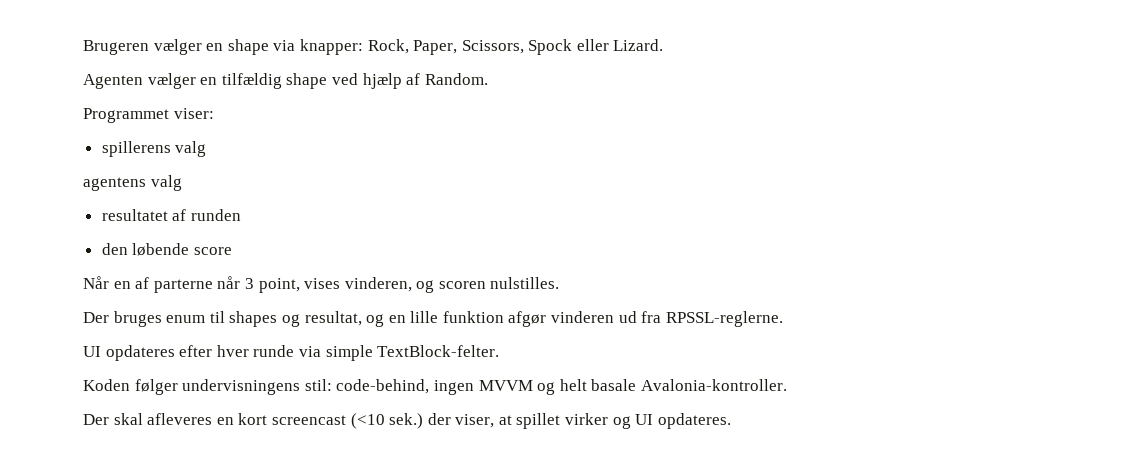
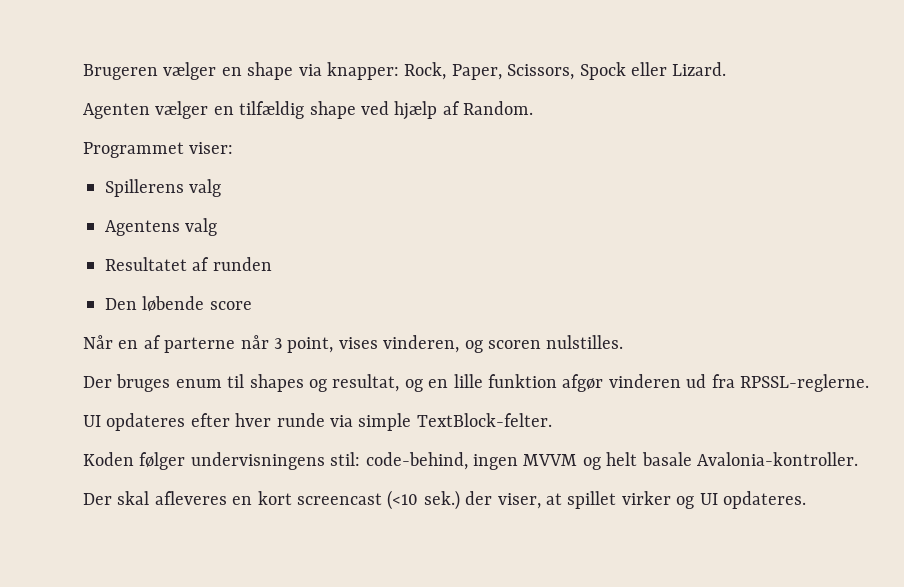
- spillerens valg
- agentens valg
- resultatet af runden
+ Spillerens valg
+ Agentens valg
+ Resultatet af runden
- den løbende score
+ Den løbende score

